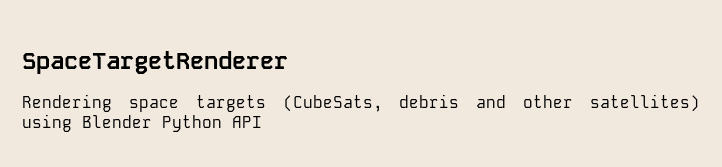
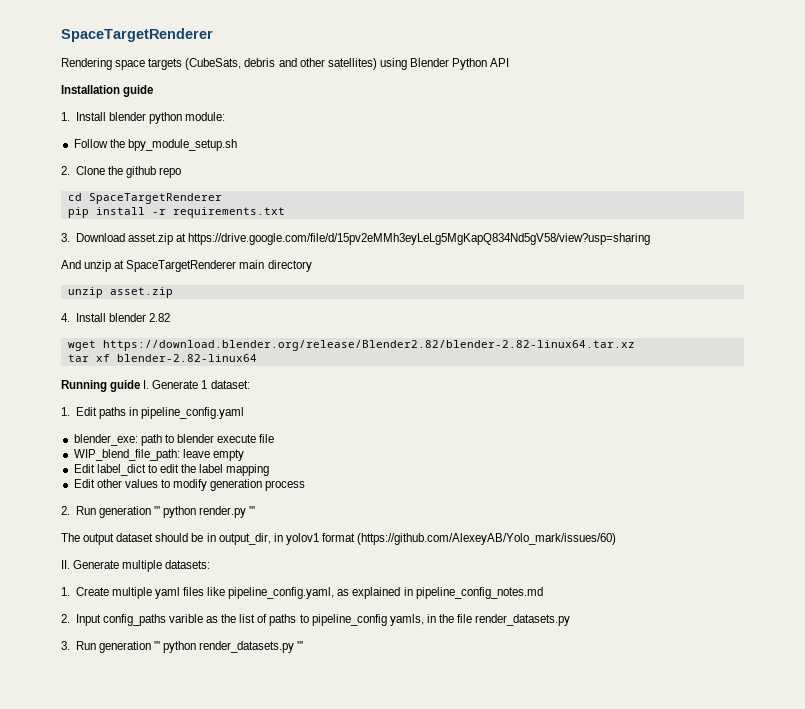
+ Installation guide
+ 1. Install blender python module:
+ Follow the bpy_module_setup.sh
+ 2. Clone the github repo
+ cd SpaceTargetRenderer
+ pip install -r requirements.txt
+ 3. Download asset.zip at https://drive.google.com/file/d/15pv2eMMh3eyLeLg5MgKapQ834Nd5gV58/view?usp=sharing
+ And unzip at SpaceTargetRenderer main directory
+ unzip asset.zip
+ 4. Install blender 2.82
+ wget https://download.blender.org/release/Blender2.82/blender-2.82-linux64.tar.xz
+ tar xf blender-2.82-linux64
+ Running guide I. Generate 1 dataset:
+ 1. Edit paths in pipeline_config.yaml
+ blender_exe: path to blender execute file
+ WIP_blend_file_path: leave empty
+ Edit label_dict to edit the label mapping
+ Edit other values to modify generation process
+ 2. Run generation ''' python render.py '''
+ The output dataset should be in output_dir, in yolov1 format (https://github.com/AlexeyAB/Yolo_mark/issues/60)
+ II. Generate multiple datasets:
+ 1. Create multiple yaml files like pipeline_config.yaml, as explained in pipeline_config_notes.md
+ 2. Input config_paths varible as the list of paths to pipeline_config yamls, in the file render_datasets.py
+ 3. Run generation ''' python render_datasets.py '''

